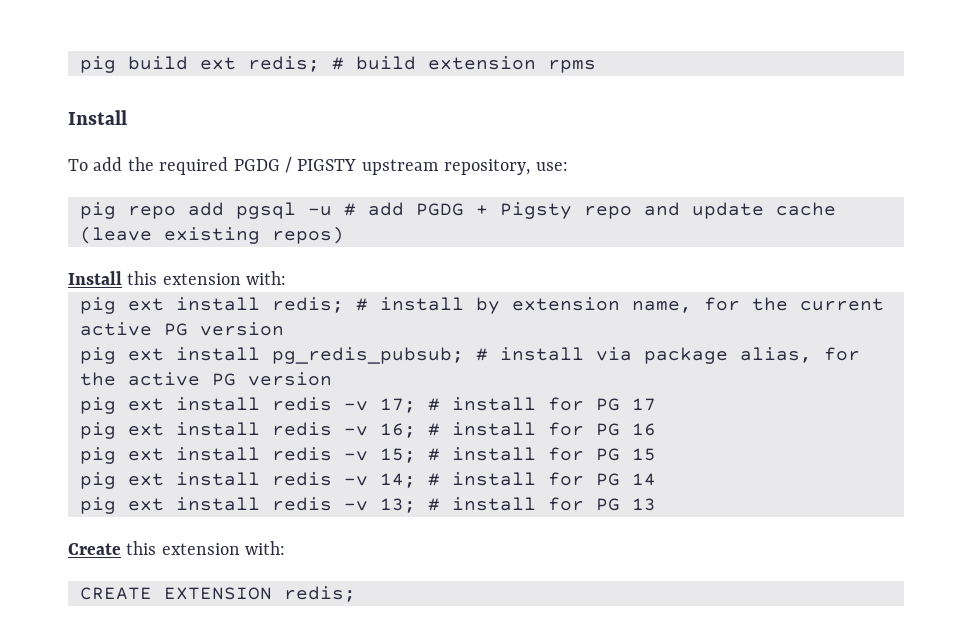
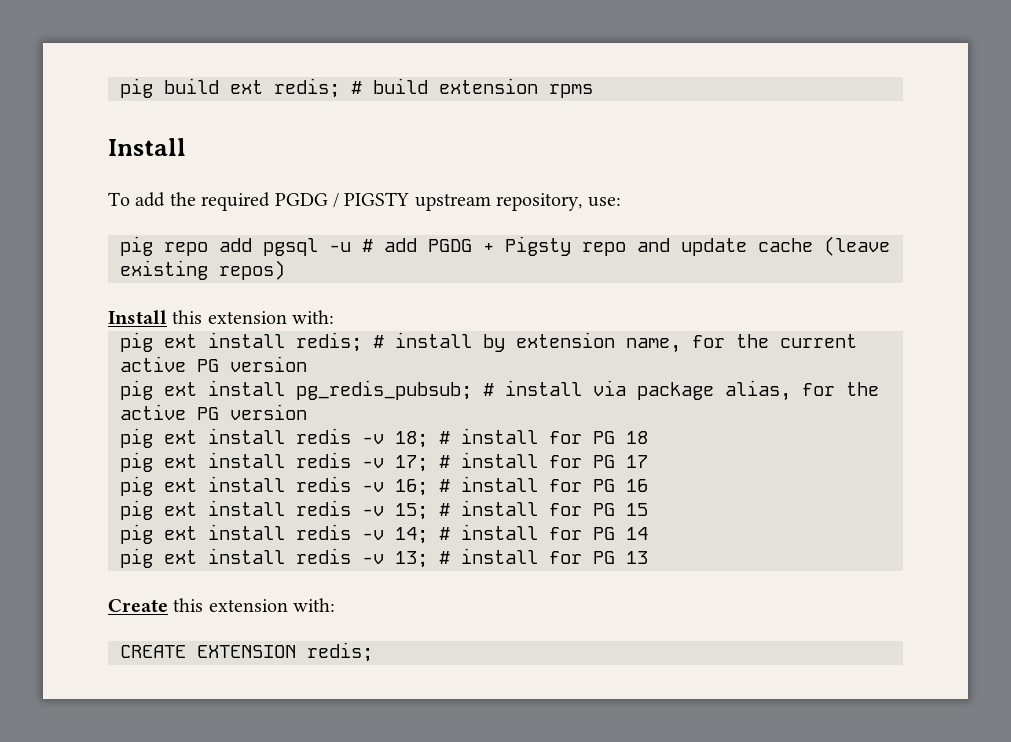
+ pig ext install redis -v 18; # install for PG 18

